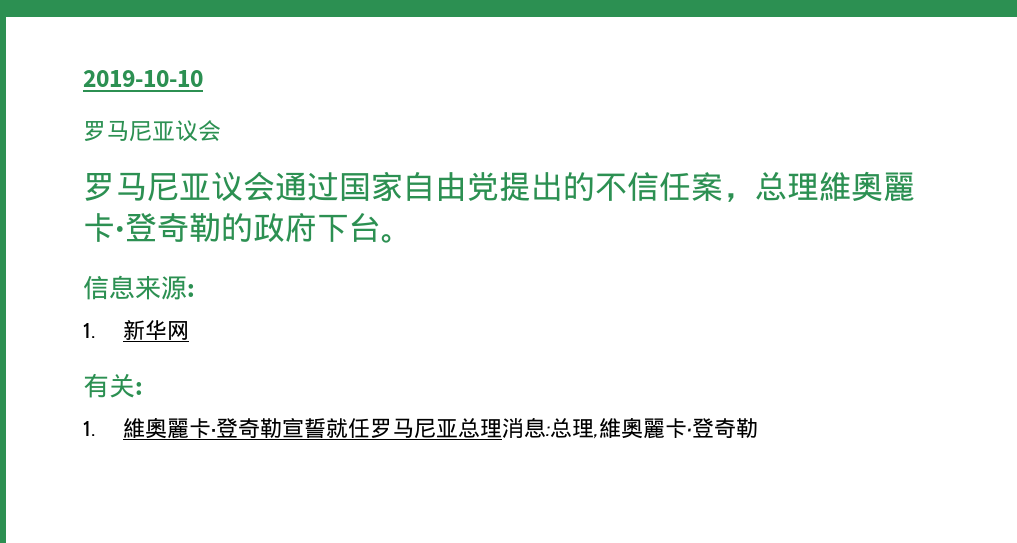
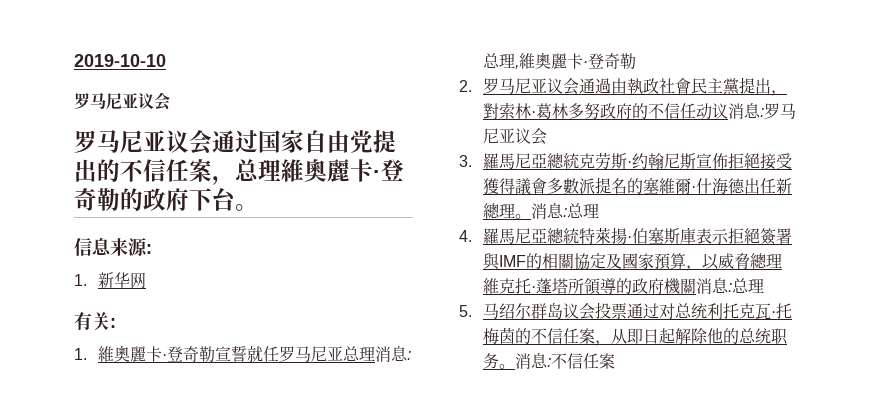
+ 2.罗马尼亚议会通過由執政社會民主黨提出，對索林·葛林多努政府的不信任动议消息:罗马尼亚议会
+ 3.羅馬尼亞總統克劳斯·约翰尼斯宣佈拒絕接受獲得議會多數派提名的塞維爾·什海德出任新總理。消息:总理
+ 4.羅馬尼亞總統特萊揚·伯塞斯庫表示拒絕簽署與IMF的相關協定及國家預算，以威脅總理維克托·蓬塔所領導的政府機關消息:总理
+ 5.马绍尔群岛议会投票通过对总统利托克瓦·托梅茵的不信任案，从即日起解除他的总统职务。消息:不信任案

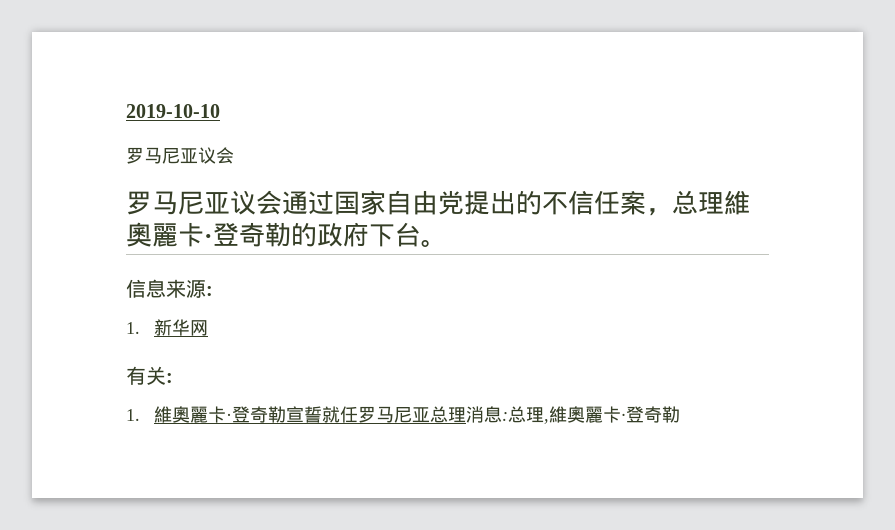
- 2.罗马尼亚议会通過由執政社會民主黨提出，對索林·葛林多努政府的不信任动议消息:罗马尼亚议会
- 3.羅馬尼亞總統克劳斯·约翰尼斯宣佈拒絕接受獲得議會多數派提名的塞維爾·什海德出任新總理。消息:总理
- 4.羅馬尼亞總統特萊揚·伯塞斯庫表示拒絕簽署與IMF的相關協定及國家預算，以威脅總理維克托·蓬塔所領導的政府機關消息:总理
- 5.马绍尔群岛议会投票通过对总统利托克瓦·托梅茵的不信任案，从即日起解除他的总统职务。消息:不信任案

